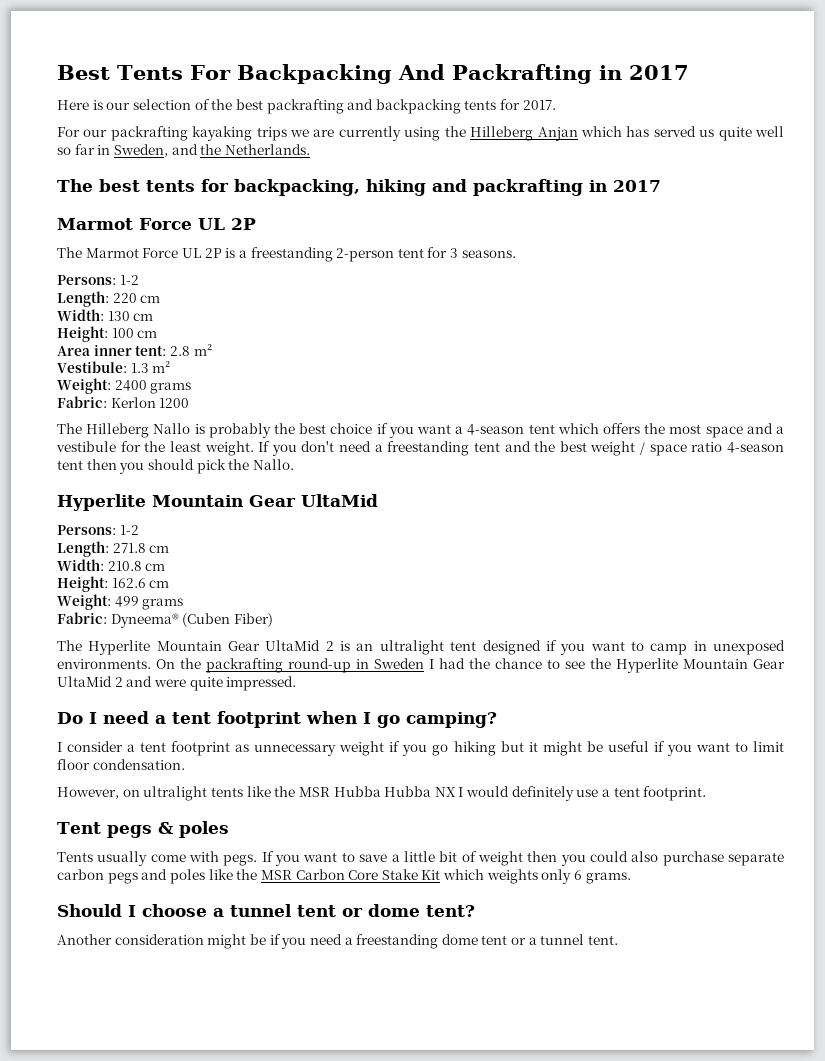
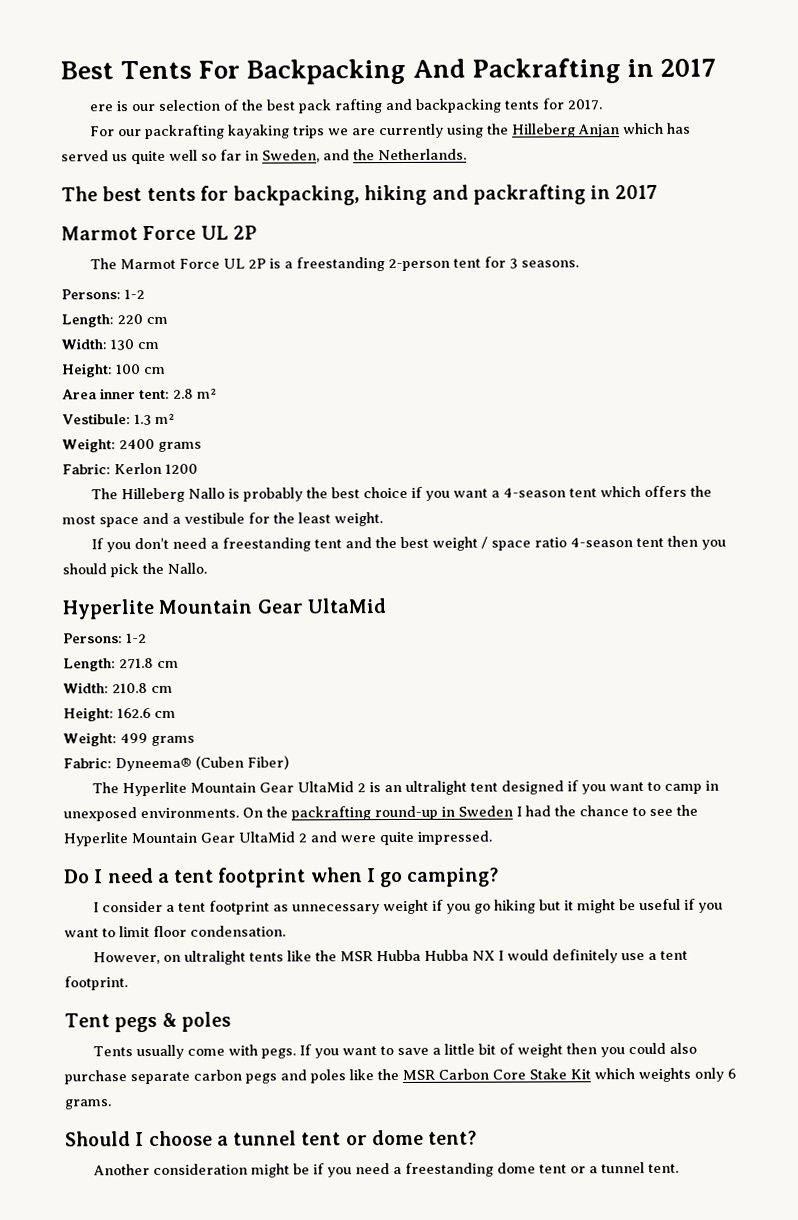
- Here is our selection of the best packrafting and backpacking tents for 2017.
+ ere is our selection of the best pack rafting and backpacking tents for 2017.
- The Hilleberg Nallo is probably the best choice if you want a 4-season tent which offers the most space and a vestibule for the least weight. If you don't need a freestanding tent and the best weight / space ratio 4-season tent then you should pick the Nallo.
+ The Hilleberg Nallo is probably the best choice if you want a 4-season tent which offers the most space and a vestibule for the least weight.
+ If you don't need a freestanding tent and the best weight / space ratio 4-season tent then you should pick the Nallo.

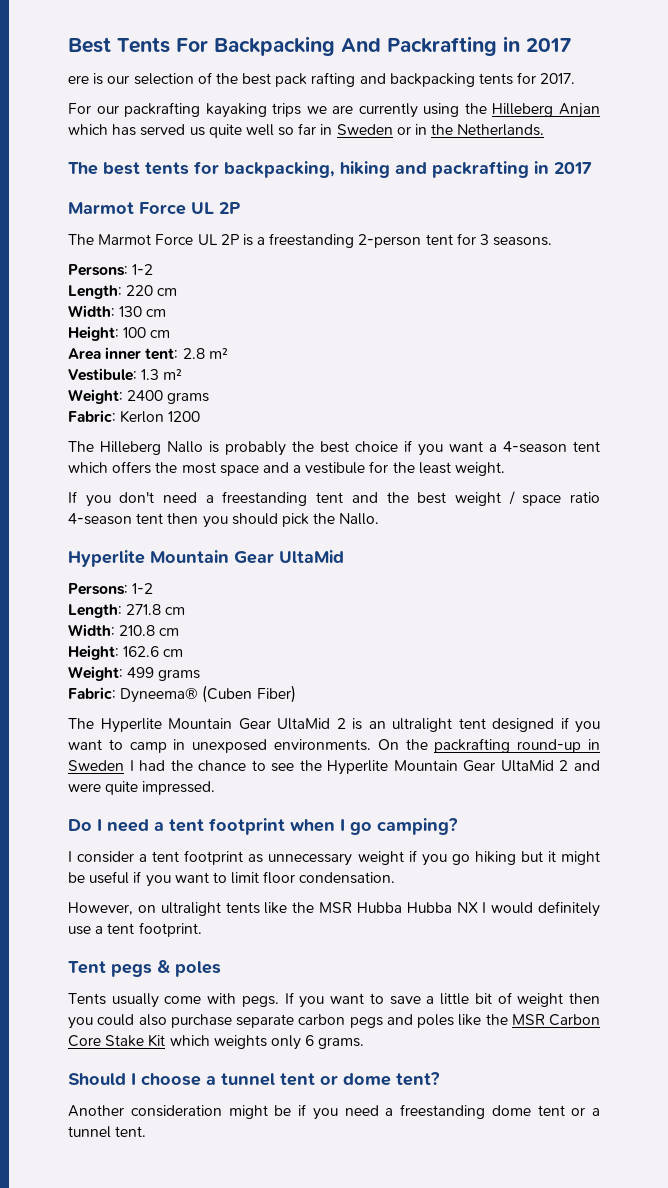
- For our packrafting kayaking trips we are currently using the Hilleberg Anjan which has served us quite well so far in Sweden, and the Netherlands.
+ For our packrafting kayaking trips we are currently using the Hilleberg Anjan which has served us quite well so far in Sweden or in the Netherlands.

